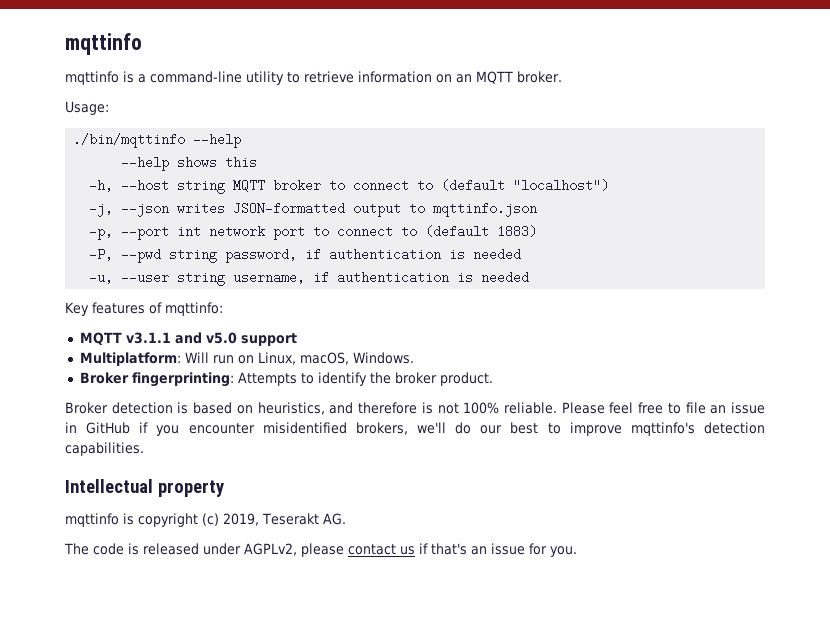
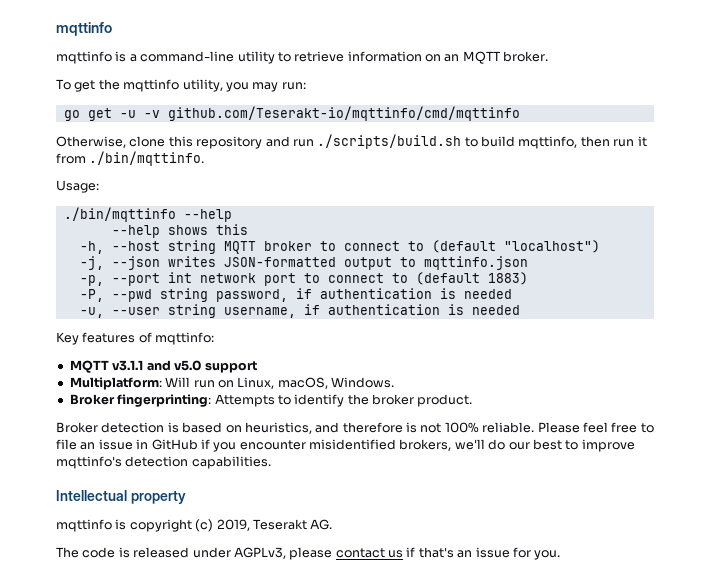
+ To get the mqttinfo utility, you may run:
+ go get -u -v github.com/Teserakt-io/mqttinfo/cmd/mqttinfo
+ Otherwise, clone this repository and run ./scripts/build.sh to build mqttinfo, then run it from ./bin/mqttinfo.
- The code is released under AGPLv2, please contact us if that's an issue for you.
+ The code is released under AGPLv3, please contact us if that's an issue for you.

